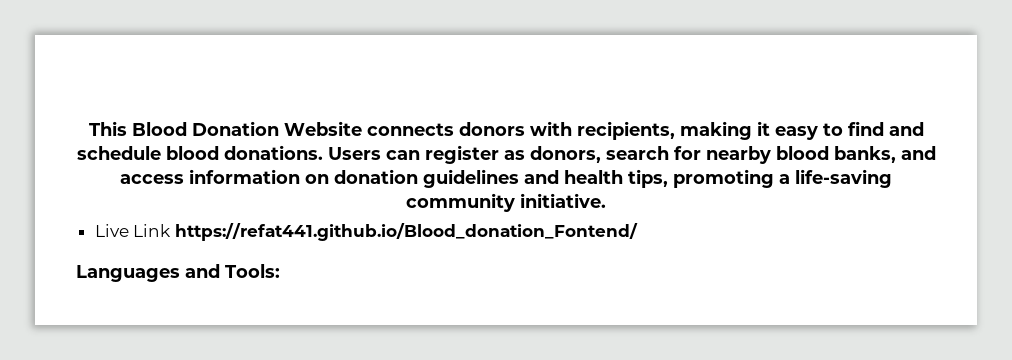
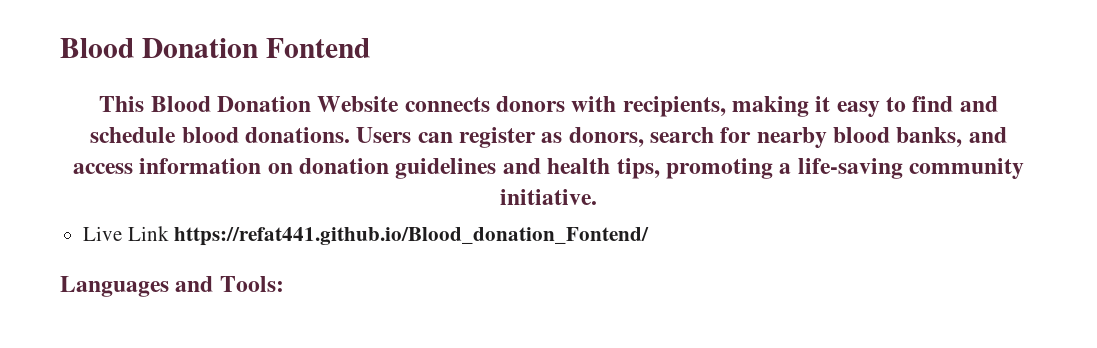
+ Blood Donation Fontend

